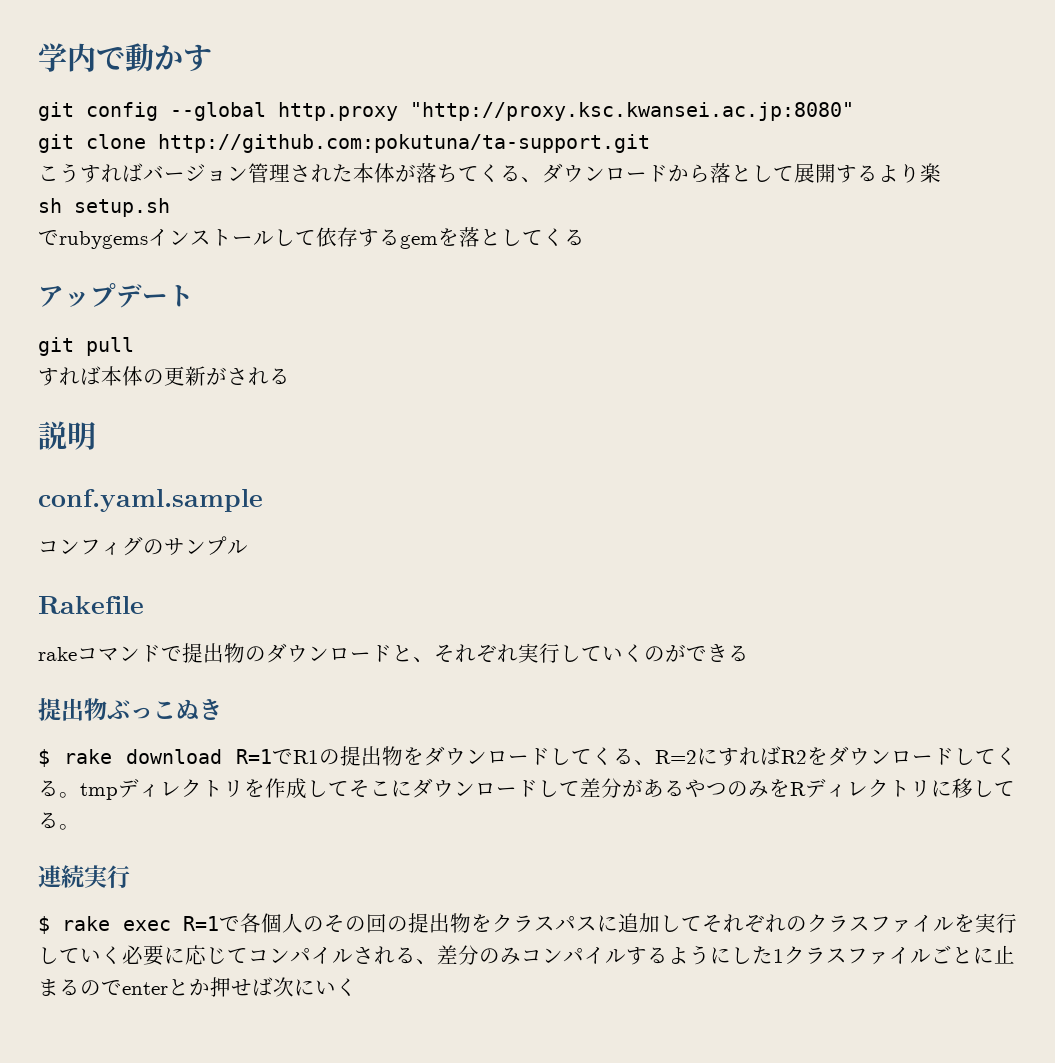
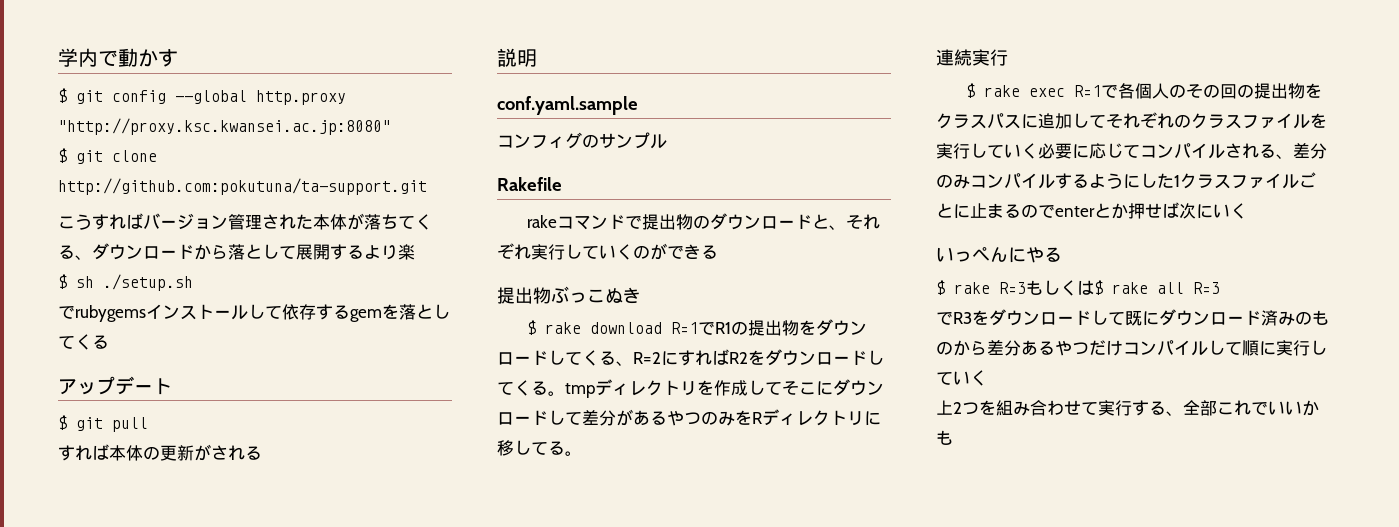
- git config --global http.proxy "http://proxy.ksc.kwansei.ac.jp:8080"
+ $ git config --global http.proxy "http://proxy.ksc.kwansei.ac.jp:8080"
- git clone http://github.com:pokutuna/ta-support.git
+ $ git clone http://github.com:pokutuna/ta-support.git
- sh setup.sh
+ $ sh ./setup.sh
- git pull
+ $ git pull
+ いっぺんにやる
+ $ rake R=3もしくは$ rake all R=3
+ でR3をダウンロードして既にダウンロード済みのものから差分あるやつだけコンパイルして順に実行していく
+ 上2つを組み合わせて実行する、全部これでいいかも

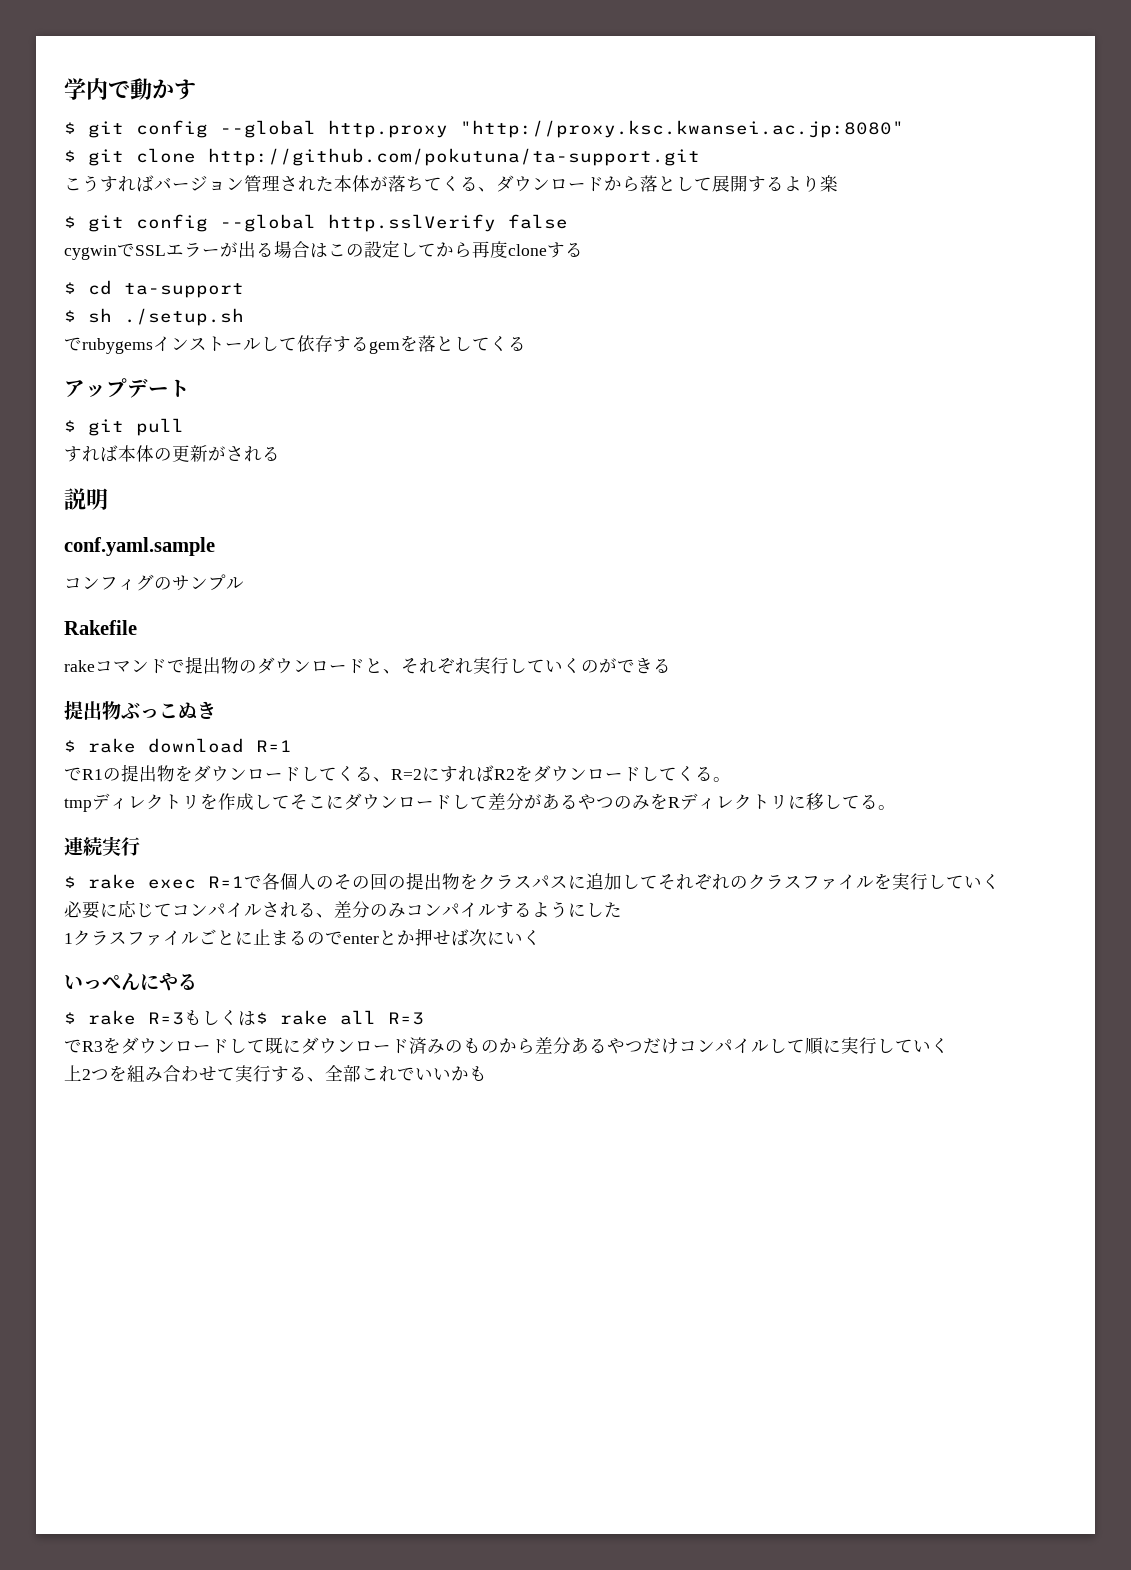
- $ git clone http://github.com:pokutuna/ta-support.git
+ $ git clone http://github.com/pokutuna/ta-support.git
+ $ git config --global http.sslVerify false
+ cygwinでSSLエラーが出る場合はこの設定してから再度cloneする
+ $ cd ta-support
- $ rake download R=1でR1の提出物をダウンロードしてくる、R=2にすればR2をダウンロードしてくる。tmpディレクトリを作成してそこにダウンロードして差分があるやつのみをRディレクトリに移してる。
+ $ rake download R=1
+ でR1の提出物をダウンロードしてくる、R=2にすればR2をダウンロードしてくる。
+ tmpディレクトリを作成してそこにダウンロードして差分があるやつのみをRディレクトリに移してる。
- $ rake exec R=1で各個人のその回の提出物をクラスパスに追加してそれぞれのクラスファイルを実行していく必要に応じてコンパイルされる、差分のみコンパイルするようにした1クラスファイルごとに止まるのでenterとか押せば次にいく
+ $ rake exec R=1で各個人のその回の提出物をクラスパスに追加してそれぞれのクラスファイルを実行していく
+ 必要に応じてコンパイルされる、差分のみコンパイルするようにした
+ 1クラスファイルごとに止まるのでenterとか押せば次にいく

